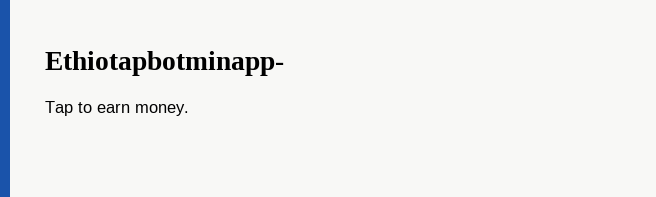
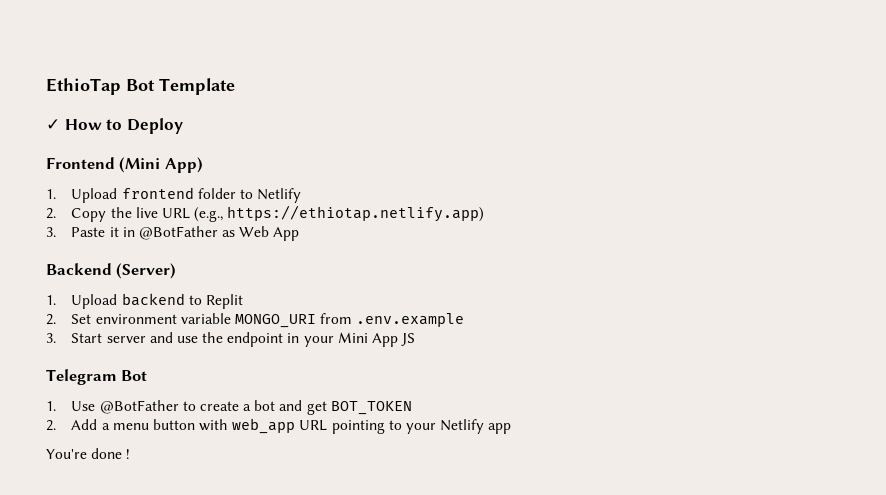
- Ethiotapbotminapp-
- Tap to earn money.
+ EthioTap Bot Template
+ ✓ How to Deploy
+ Frontend (Mini App)
+ 1. Upload frontend folder to Netlify
+ 2. Copy the live URL (e.g., https://ethiotap.netlify.app)
+ 3. Paste it in @BotFather as Web App
+ Backend (Server)
+ 1. Upload backend to Replit
+ 2. Set environment variable MONGO_URI from .env.example
+ 3. Start server and use the endpoint in your Mini App JS
+ Telegram Bot
+ 1. Use @BotFather to create a bot and get BOT_TOKEN
+ 2. Add a menu button with web_app URL pointing to your Netlify app
+ You're done !

